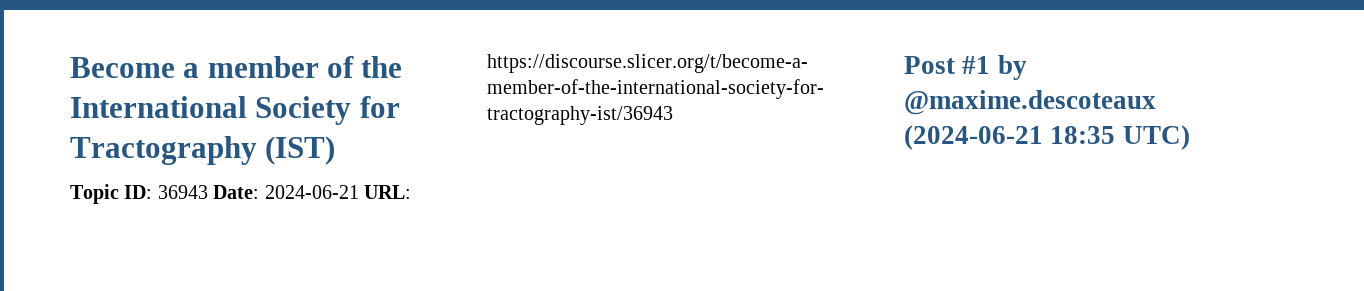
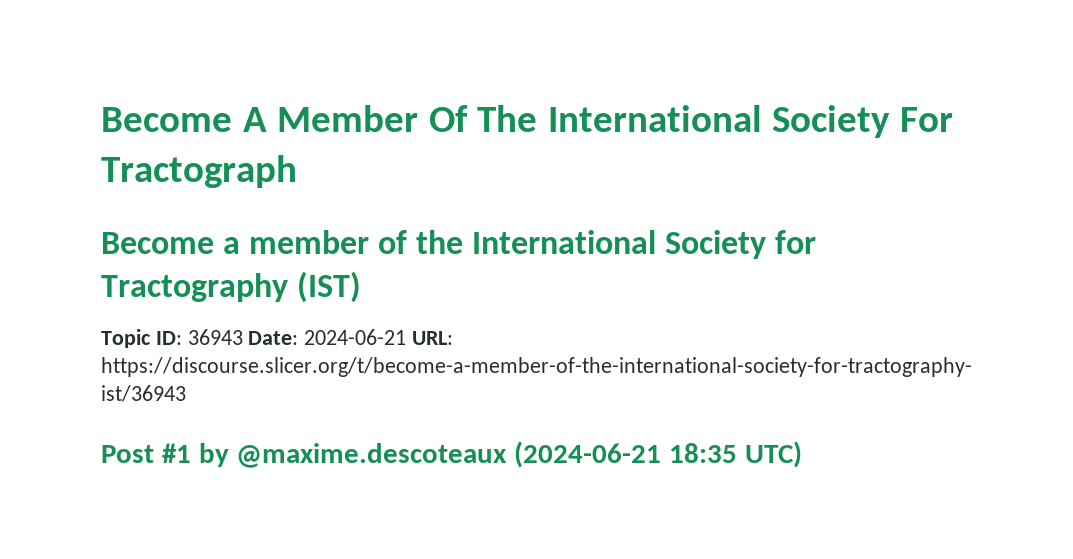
+ Become A Member Of The International Society For Tractograph

